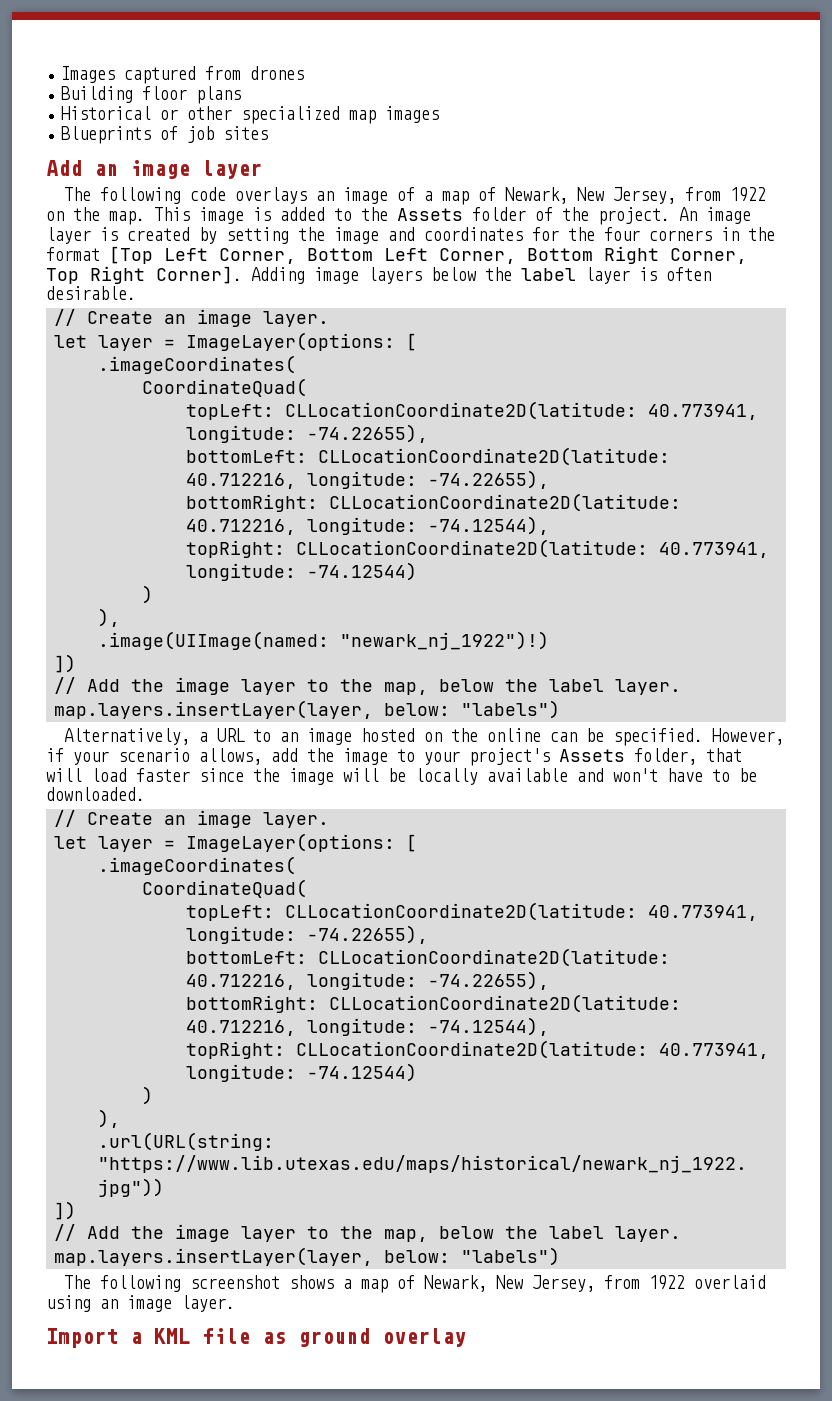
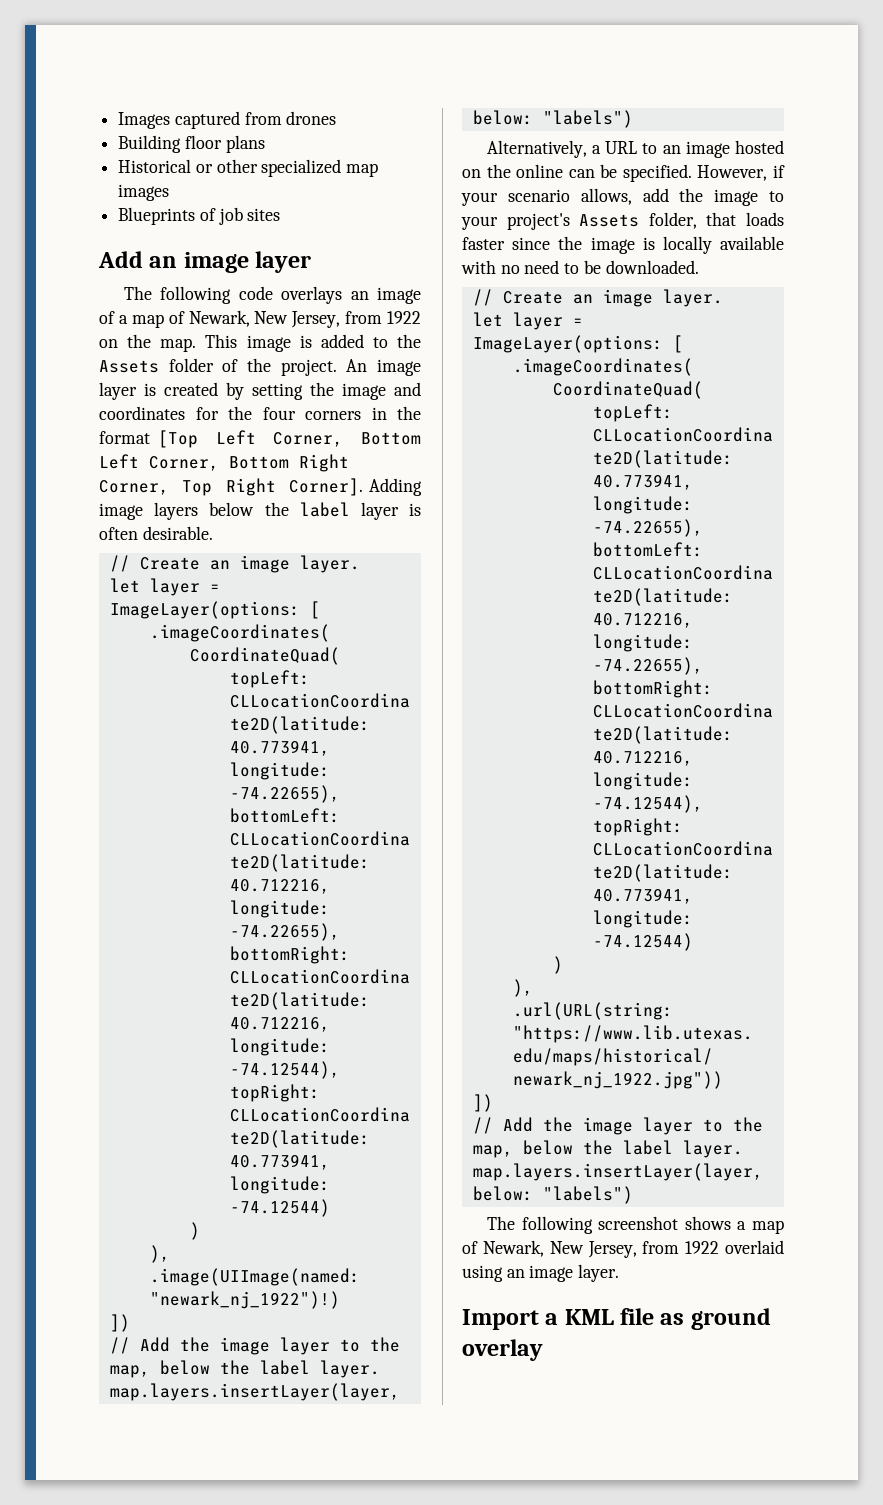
- However, if your scenario allows, add the image to your project's Assets folder, that will load faster since the image will be locally available and won't have to be downloaded.
+ However, if your scenario allows, add the image to your project's Assets folder, that loads faster since the image is locally available with no need to be downloaded.

